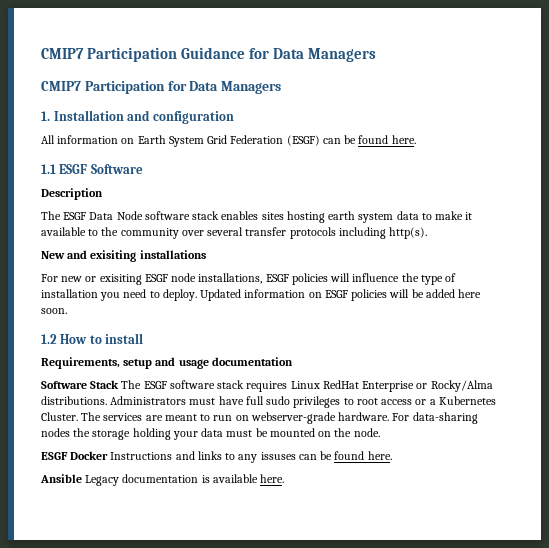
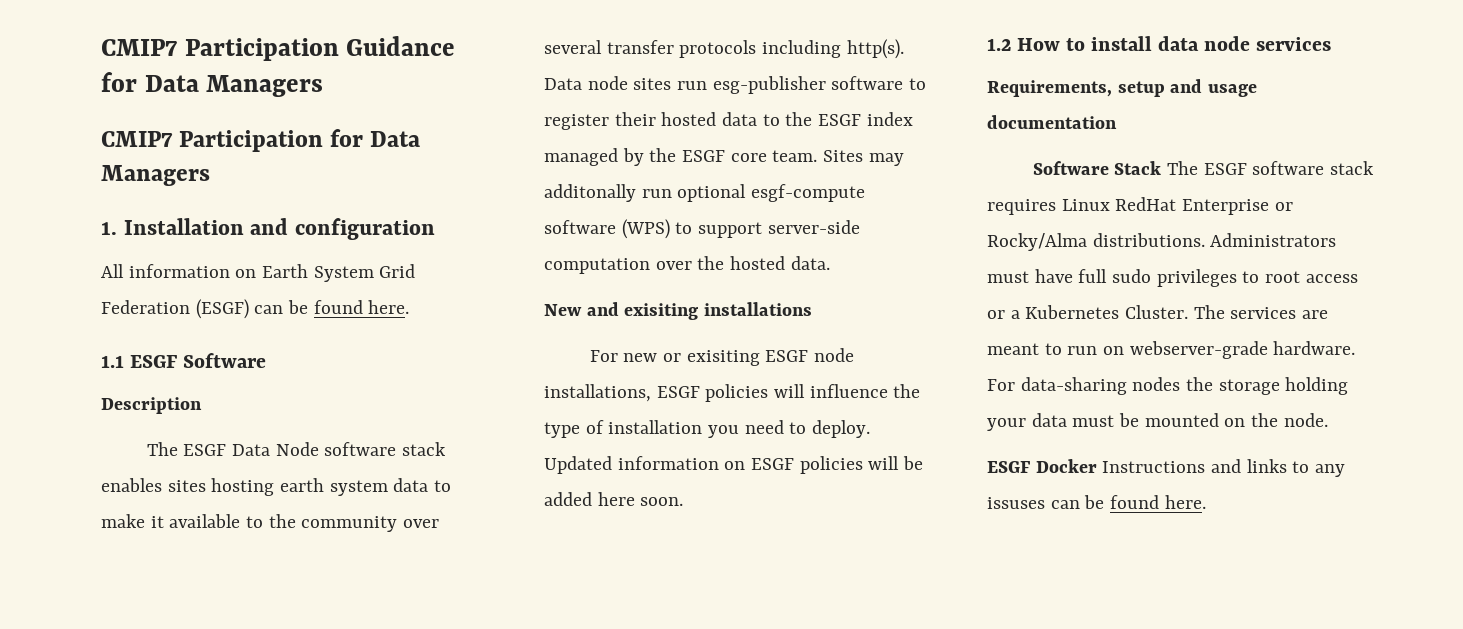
+ Data node sites run esg-publisher software to register their hosted data to the ESGF index managed by the ESGF core team. Sites may additonally run optional esgf-compute software (WPS) to support server-side computation over the hosted data.
- 1.2 How to install
+ 1.2 How to install data node services
- Ansible Legacy documentation is available here.

